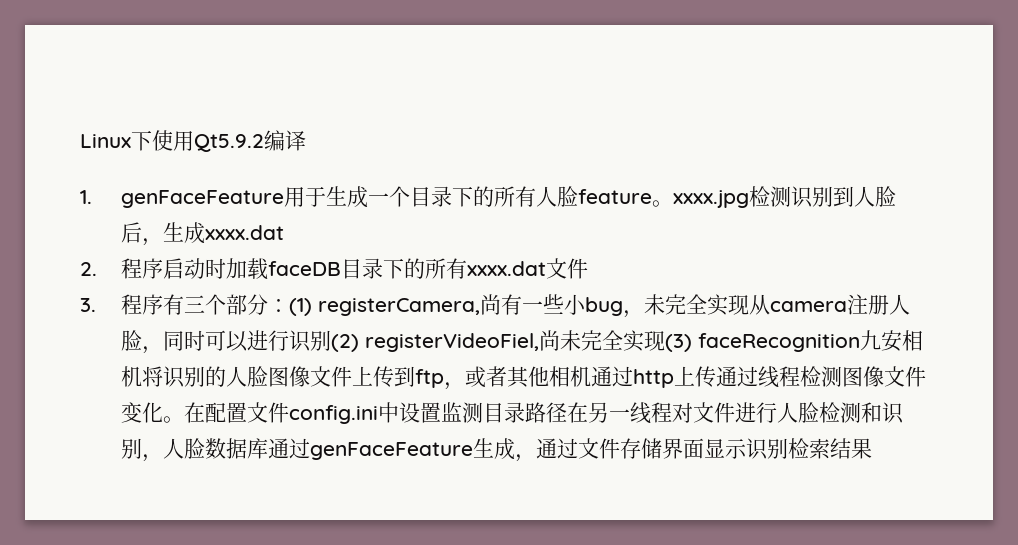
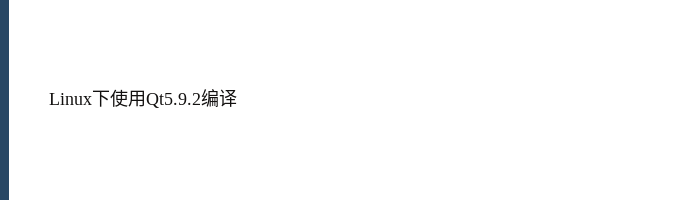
- 1. genFaceFeature用于生成一个目录下的所有人脸feature。xxxx.jpg检测识别到人脸后，生成xxxx.dat
- 2.程序启动时加载faceDB目录下的所有xxxx.dat文件
- 3.程序有三个部分：(1) registerCamera,尚有一些小bug，未完全实现从camera注册人脸，同时可以进行识别(2) registerVideoFiel,尚未完全实现(3) faceRecognition九安相机将识别的人脸图像文件上传到ftp，或者其他相机通过http上传通过线程检测图像文件变化。在配置文件config.ini中设置监测目录路径在另一线程对文件进行人脸检测和识别，人脸数据库通过genFaceFeature生成，通过文件存储界面显示识别检索结果

